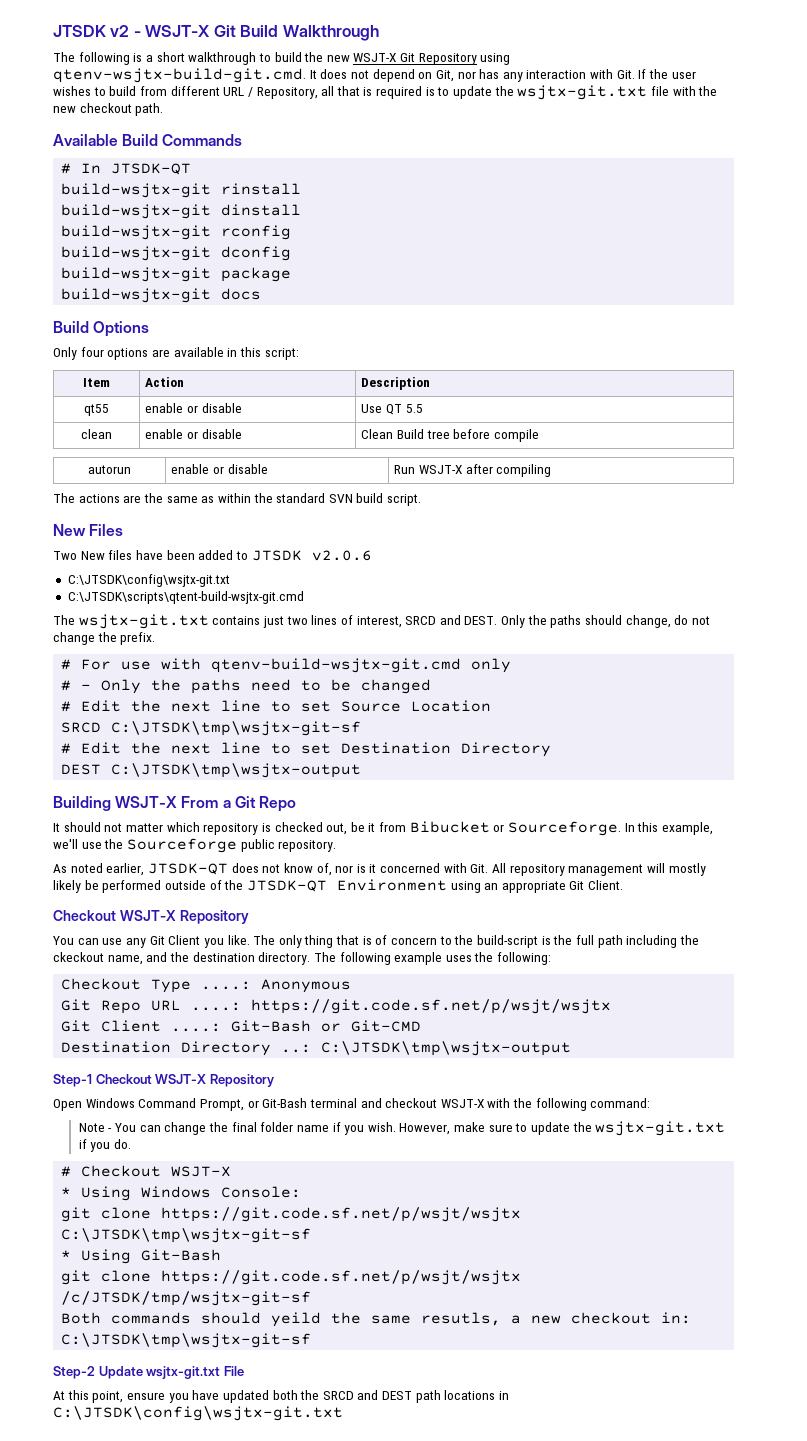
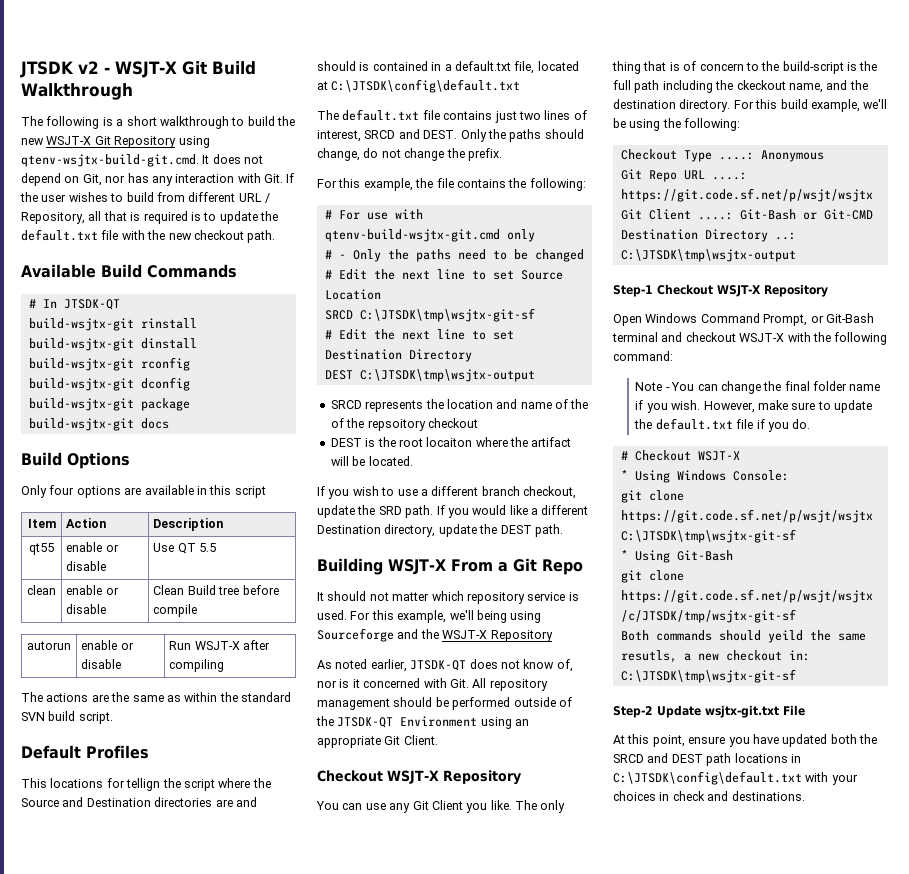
- The following is a short walkthrough to build the new WSJT-X Git Repository using qtenv-wsjtx-build-git.cmd. It does not depend on Git, nor has any interaction with Git. If the user wishes to build from different URL / Repository, all that is required is to update the wsjtx-git.txt file with the new checkout path.
+ The following is a short walkthrough to build the new WSJT-X Git Repository using qtenv-wsjtx-build-git.cmd. It does not depend on Git, nor has any interaction with Git. If the user wishes to build from different URL / Repository, all that is required is to update the default.txt file with the new checkout path.
- Only four options are available in this script:
+ Only four options are available in this script
- New Files
- Two New files have been added to JTSDK v2.0.6
- C:\JTSDK\config\wsjtx-git.txt
- C:\JTSDK\scripts\qtent-build-wsjtx-git.cmd
- The wsjtx-git.txt contains just two lines of interest, SRCD and DEST.
+ Default Profiles
+ This locations for tellign the script where the Source and Destination directories are and should is contained in a default.txt file, located at C:\JTSDK\config\default.txt
+ The default.txt file contains just two lines of interest, SRCD and DEST.
+ For this example, the file contains the following:
+ SRCD represents the location and name of the of the repsoitory checkout
+ DEST is the root locaiton where the artifact will be located.
+ If you wish to use a different branch checkout, update the SRD path. If you would like a different Destination directory, update the DEST path.
- It should not matter which repository is checked out, be it from Bibucket or Sourceforge. In this example, we'll use the Sourceforge public repository.
+ It should not matter which repository service is used. For this example, we'll being using Sourceforge and the WSJT-X Repository
- As noted earlier, JTSDK-QT does not know of, nor is it concerned with Git. All repository management will mostly likely be performed outside of the JTSDK-QT Environment using an appropriate Git Client.
+ As noted earlier, JTSDK-QT does not know of, nor is it concerned with Git. All repository management should be performed outside of the JTSDK-QT Environment using an appropriate Git Client.
- The following example uses the following:
+ For this build example, we'll be using the following:
- However, make sure to update the wsjtx-git.txt if you do.
+ However, make sure to update the default.txt file if you do.
- At this point, ensure you have updated both the SRCD and DEST path locations in C:\JTSDK\config\wsjtx-git.txt
+ At this point, ensure you have updated both the SRCD and DEST path locations in C:\JTSDK\config\default.txt with your choices in check and destinations.

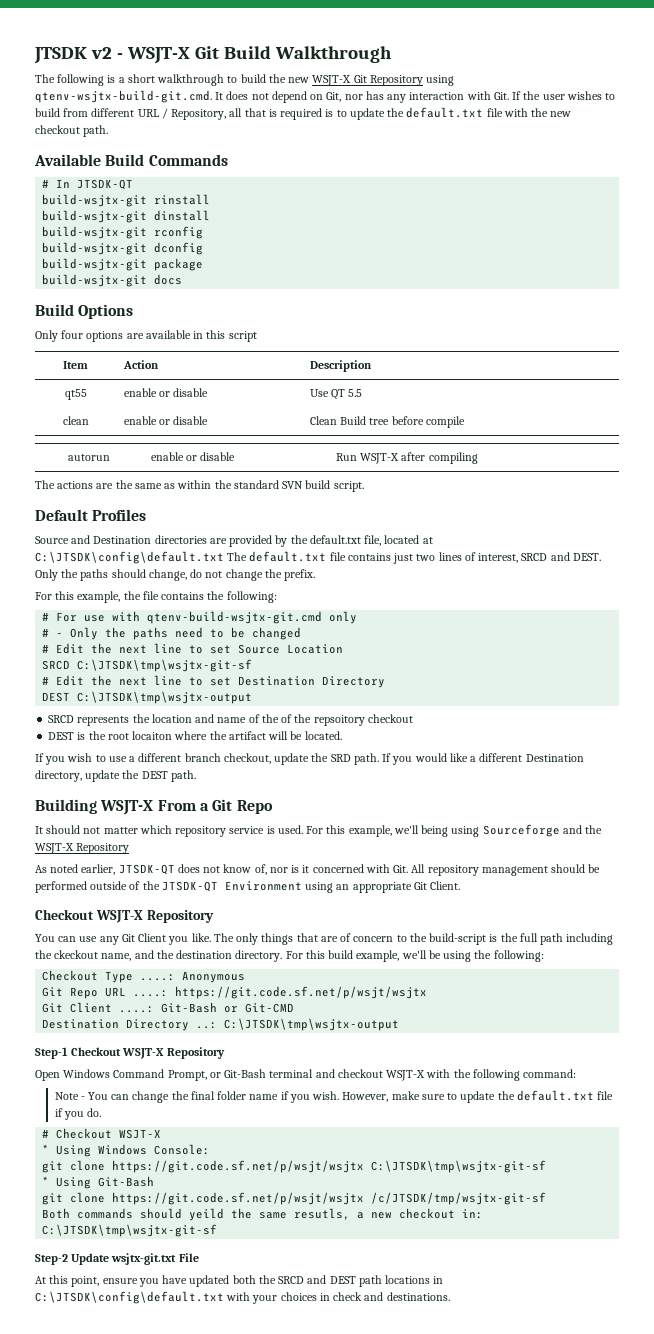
- This locations for tellign the script where the Source and Destination directories are and should is contained in a default.txt file, located at C:\JTSDK\config\default.txt
- The default.txt file contains just two lines of interest, SRCD and DEST.
+ Source and Destination directories are provided by the default.txt file, located at C:\JTSDK\config\default.txt The default.txt file contains just two lines of interest, SRCD and DEST.
- The only thing that is of concern to the build-script is the full path including the ckeckout name, and the destination directory.
+ The only things that are of concern to the build-script is the full path including the ckeckout name, and the destination directory.

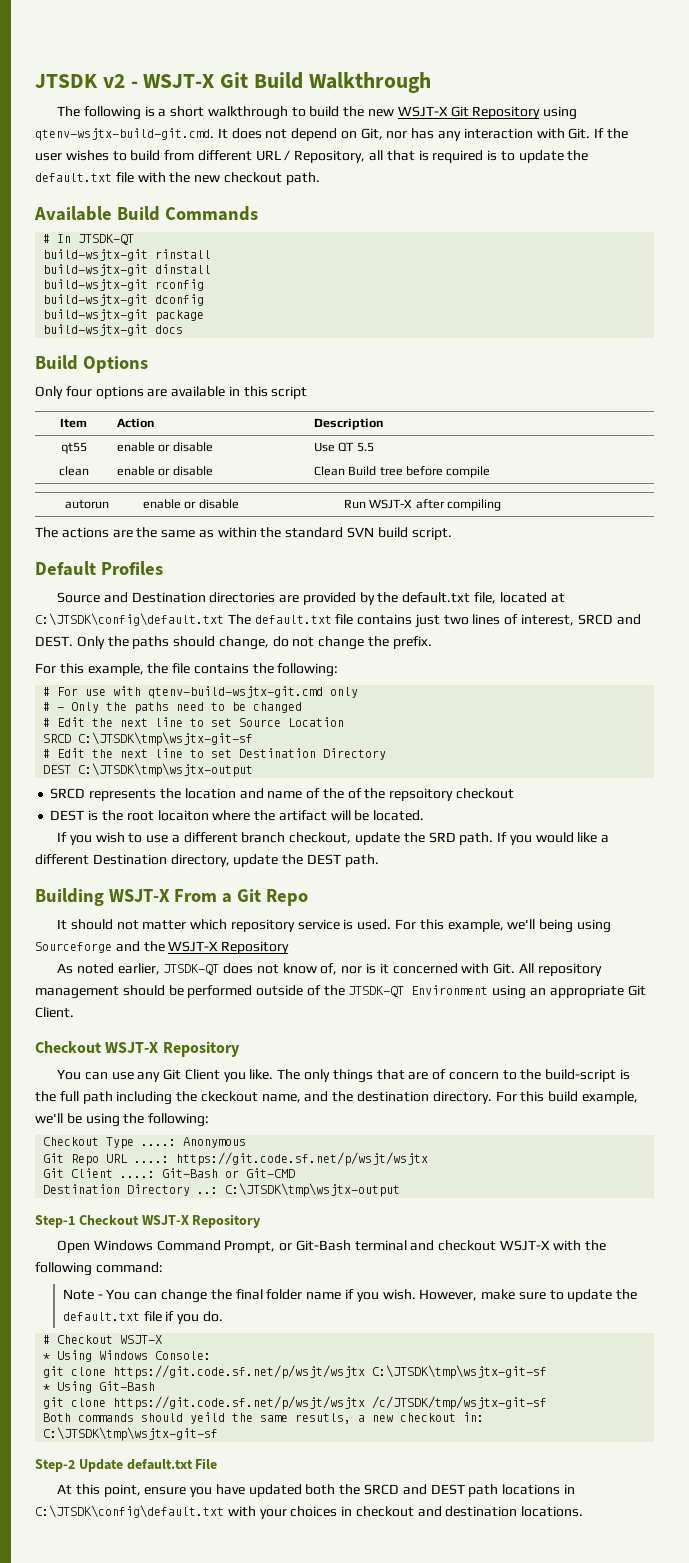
- Step-2 Update wsjtx-git.txt File
+ Step-2 Update default.txt File
- At this point, ensure you have updated both the SRCD and DEST path locations in C:\JTSDK\config\default.txt with your choices in check and destinations.
+ At this point, ensure you have updated both the SRCD and DEST path locations in C:\JTSDK\config\default.txt with your choices in checkout and destination locations.

